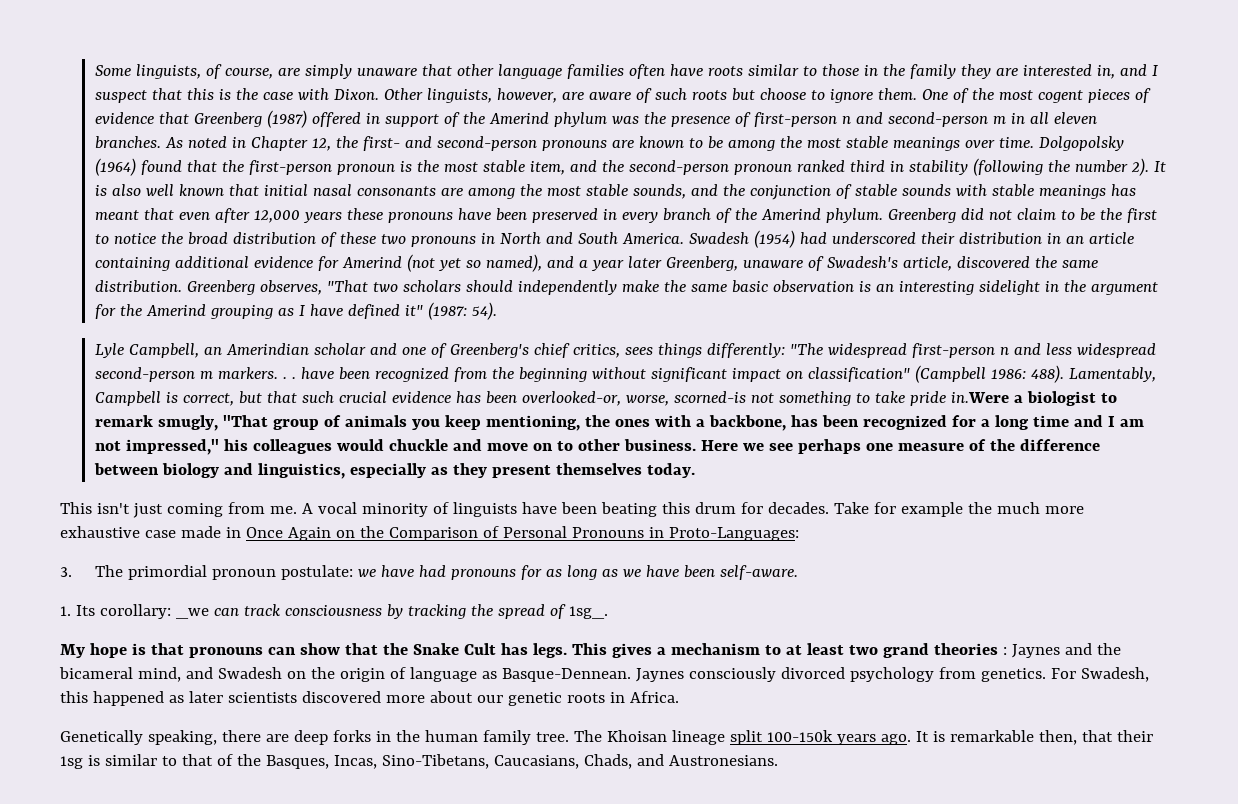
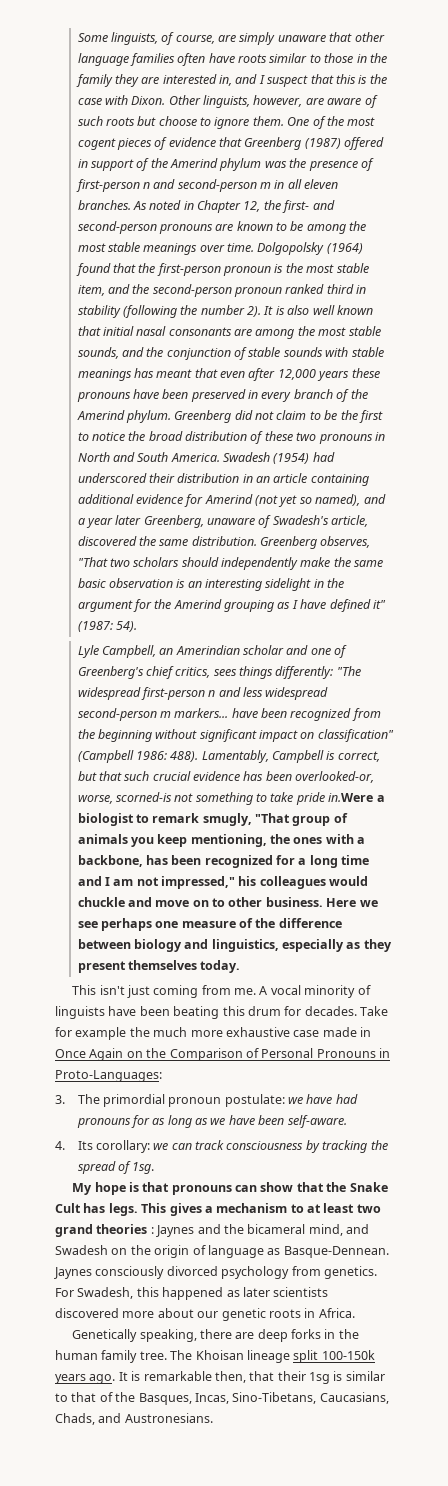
- Lyle Campbell, an Amerindian scholar and one of Greenberg's chief critics, sees things differently: "The widespread first-person n and less widespread second-person m markers. . . have been recognized from the beginning without significant impact on classification" (Campbell 1986: 488).
+ Lyle Campbell, an Amerindian scholar and one of Greenberg's chief critics, sees things differently: "The widespread first-person n and less widespread second-person m markers... have been recognized from the beginning without significant impact on classification" (Campbell 1986: 488).
- 1. Its corollary: _we can track consciousness by tracking the spread of 1sg_.
+ 4. Its corollary: we can track consciousness by tracking the spread of 1sg.

